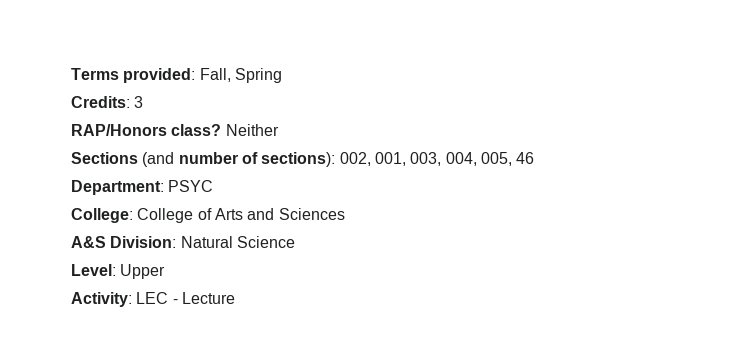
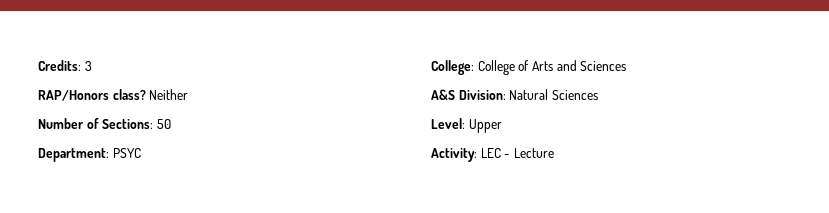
- Terms provided: Fall, Spring
- Sections (and number of sections): 002, 001, 003, 004, 005, 46
+ Number of Sections: 50
- A&S Division: Natural Science
+ A&S Division: Natural Sciences

